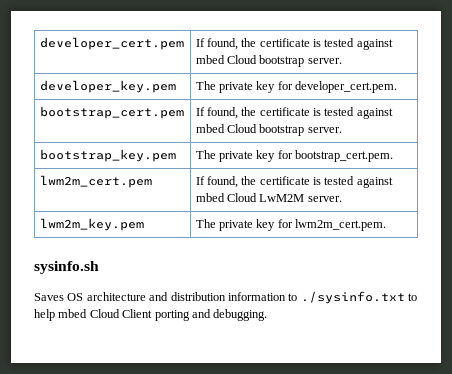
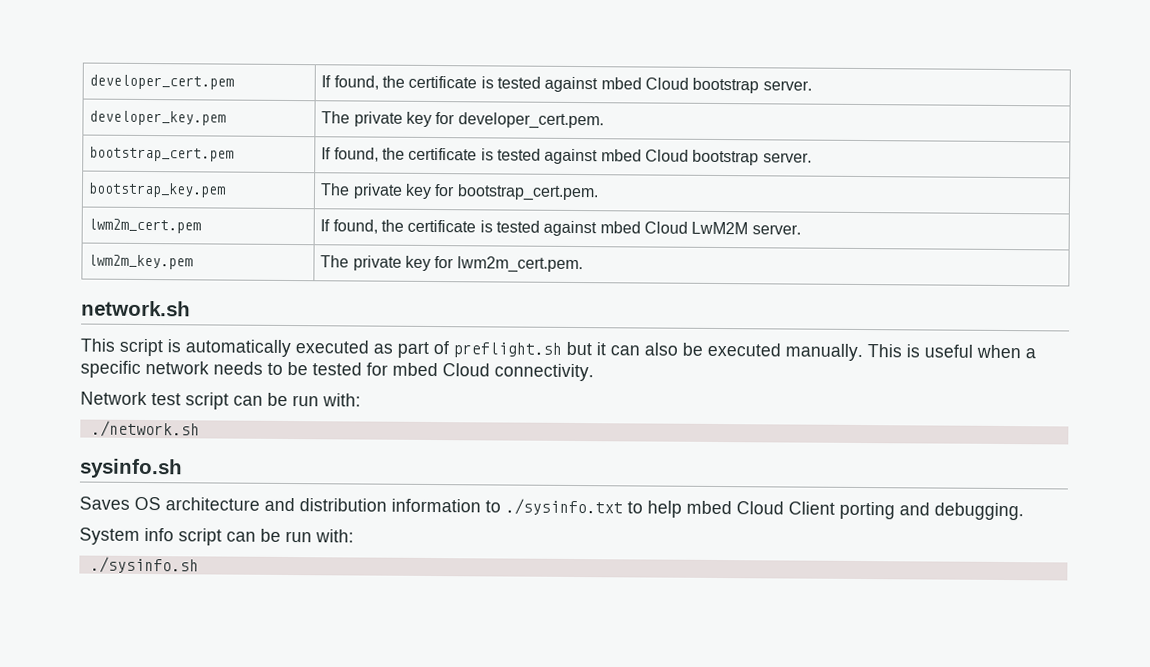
+ network.sh
+ This script is automatically executed as part of preflight.sh but it can also be executed manually. This is useful when a specific network needs to be tested for mbed Cloud connectivity.
+ Network test script can be run with:
+ ./network.sh
+ System info script can be run with:
+ ./sysinfo.sh

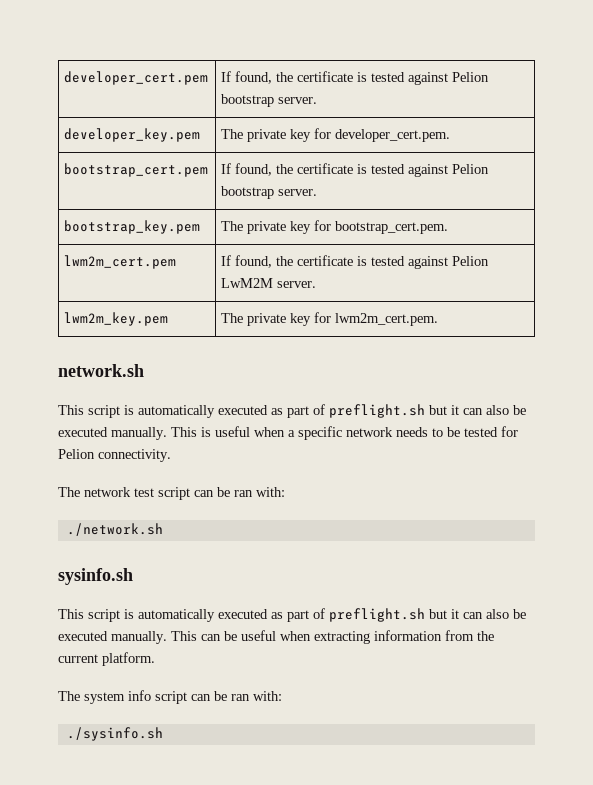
- developer_cert.pem | If found, the certificate is tested against mbed Cloud bootstrap server.
+ developer_cert.pem | If found, the certificate is tested against Pelion bootstrap server.
- bootstrap_cert.pem | If found, the certificate is tested against mbed Cloud bootstrap server.
+ bootstrap_cert.pem | If found, the certificate is tested against Pelion bootstrap server.
- lwm2m_cert.pem | If found, the certificate is tested against mbed Cloud LwM2M server.
+ lwm2m_cert.pem | If found, the certificate is tested against Pelion LwM2M server.
- This is useful when a specific network needs to be tested for mbed Cloud connectivity.
+ This is useful when a specific network needs to be tested for Pelion connectivity.
- Network test script can be run with:
+ The network test script can be ran with:
- Saves OS architecture and distribution information to ./sysinfo.txt to help mbed Cloud Client porting and debugging.
- System info script can be run with:
+ This script is automatically executed as part of preflight.sh but it can also be executed manually. This can be useful when extracting information from the current platform.
+ The system info script can be ran with:

